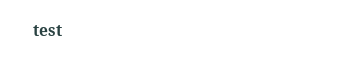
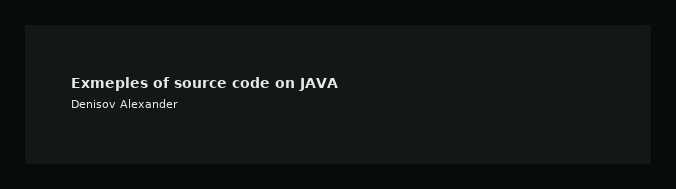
- test
+ Exmeples of source code on JAVA
+ Denisov Alexander

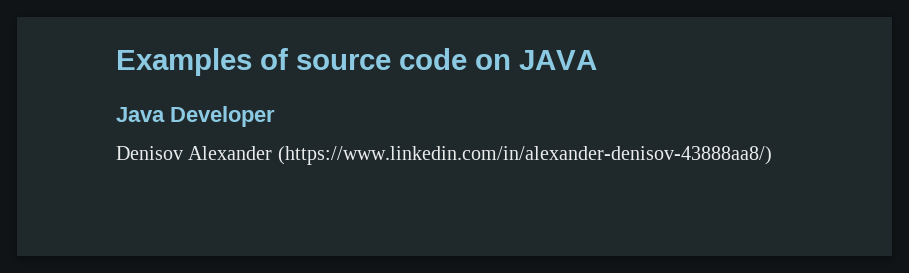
- Exmeples of source code on JAVA
+ Examples of source code on JAVA
+ Java Developer
- Denisov Alexander
+ Denisov Alexander (https://www.linkedin.com/in/alexander-denisov-43888aa8/)

